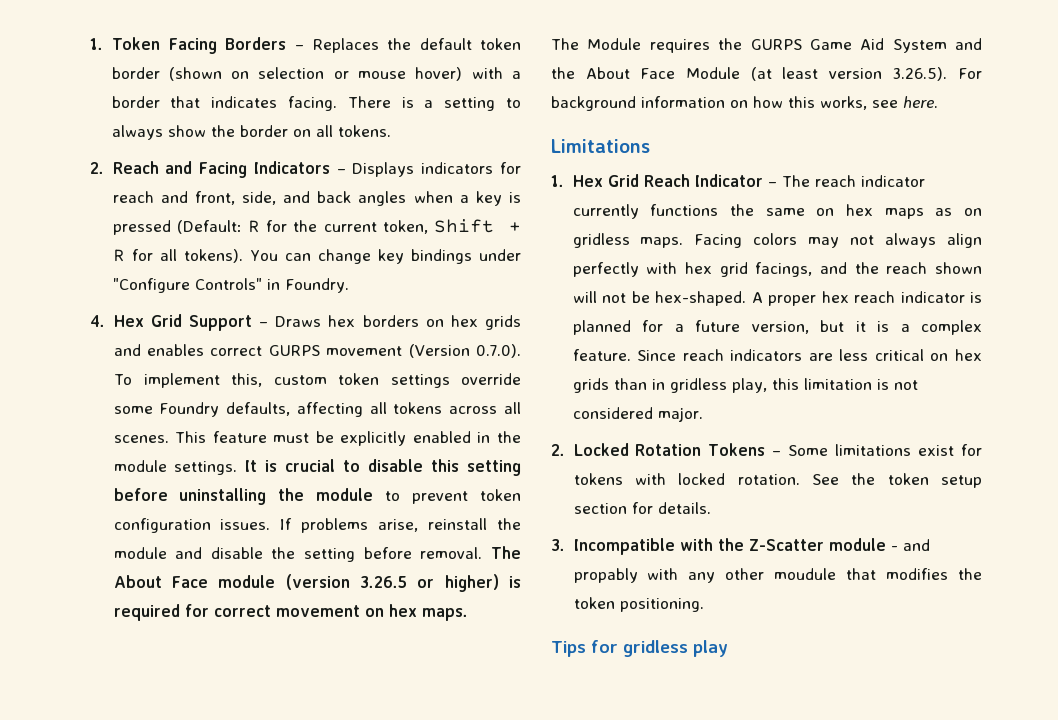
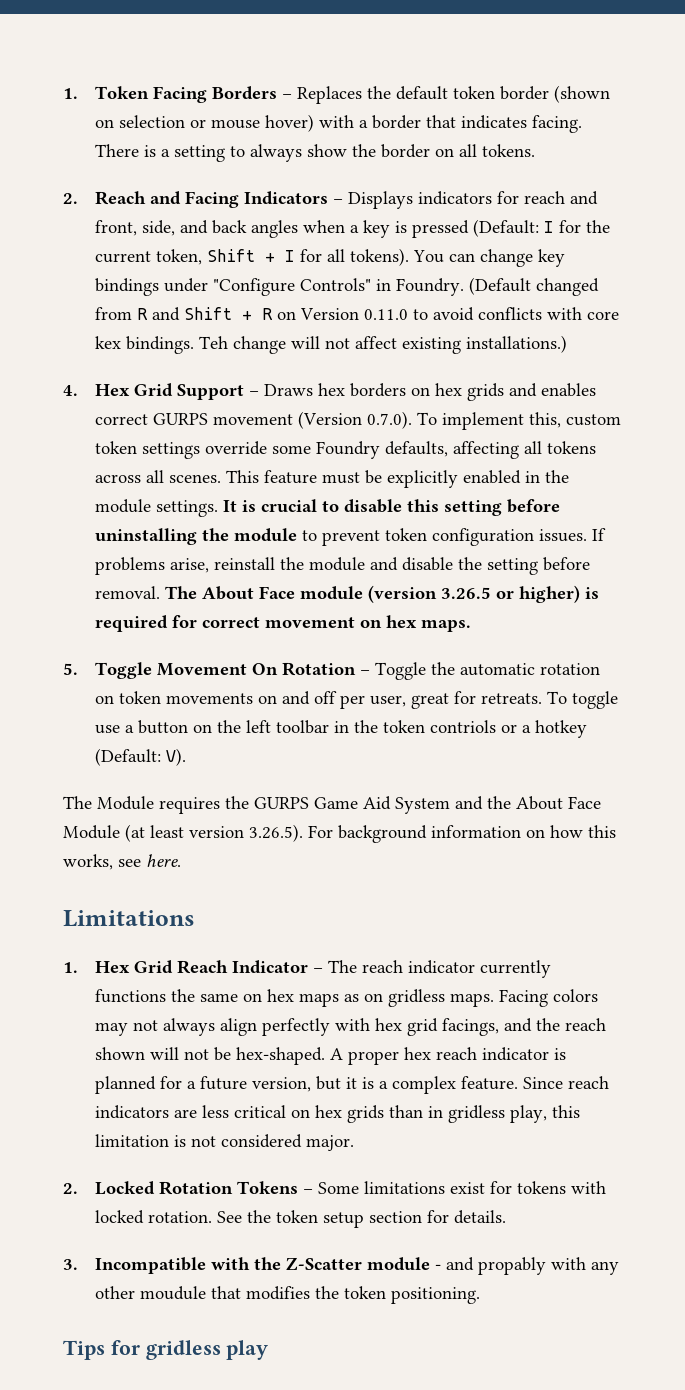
- 2. Reach and Facing Indicators – Displays indicators for reach and front, side, and back angles when a key is pressed (Default: R for the current token, Shift + R for all tokens).
+ 2. Reach and Facing Indicators – Displays indicators for reach and front, side, and back angles when a key is pressed (Default: I for the current token, Shift + I for all tokens).
+ (Default changed from R and Shift + R on Version 0.11.0 to avoid conflicts with core kex bindings. Teh change will not affect existing installations.)
+ 5. Toggle Movement On Rotation – Toggle the automatic rotation on token movements on and off per user, great for retreats. To toggle use a button on the left toolbar in the token contriols or a hotkey (Default: V).

